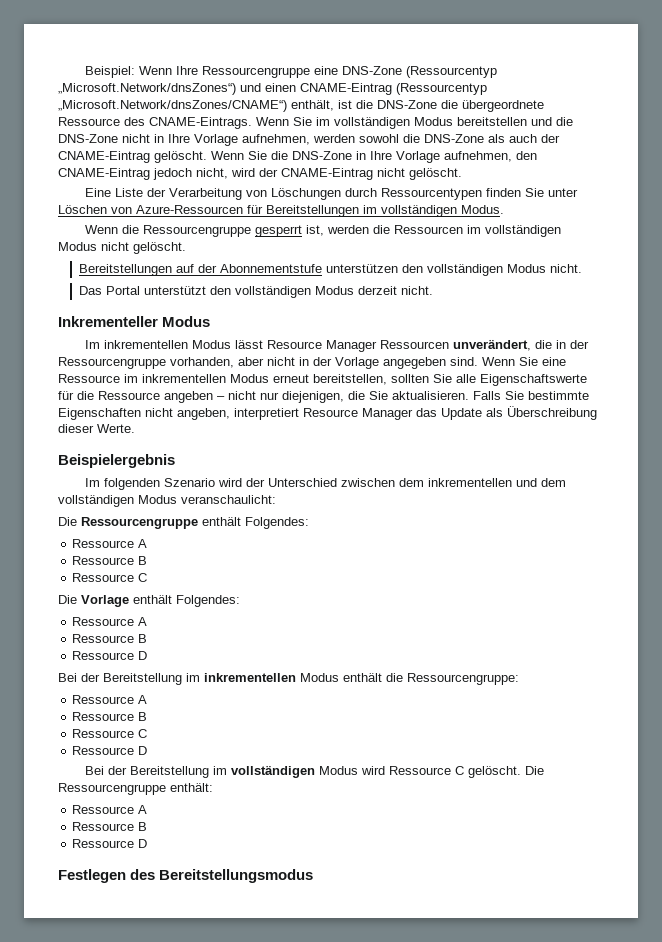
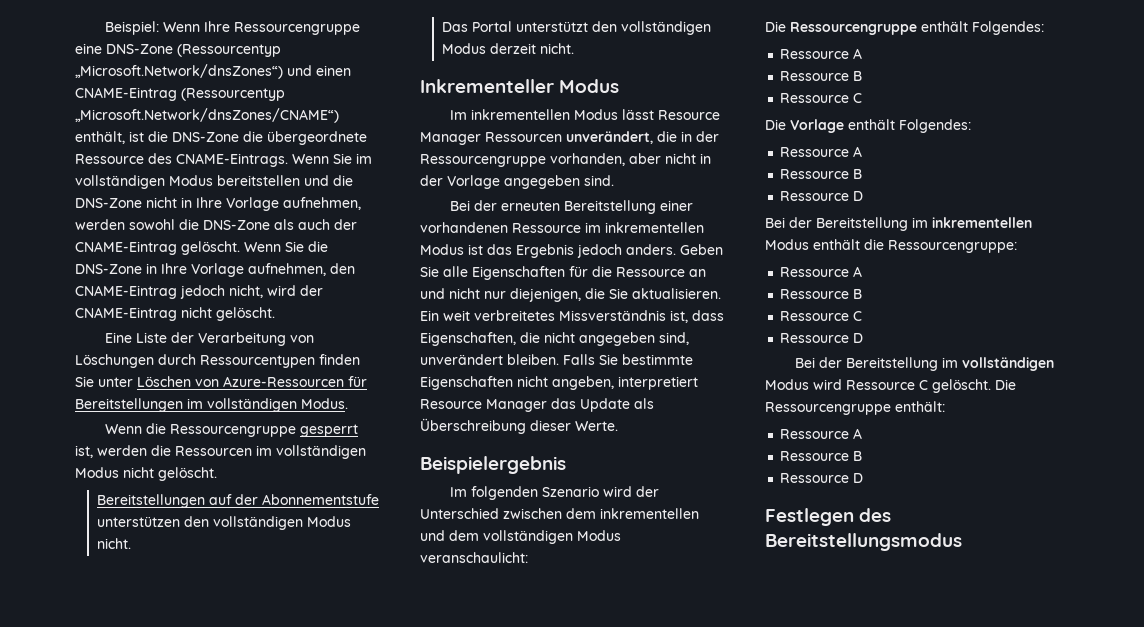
- Im inkrementellen Modus lässt Resource Manager Ressourcen unverändert, die in der Ressourcengruppe vorhanden, aber nicht in der Vorlage angegeben sind. Wenn Sie eine Ressource im inkrementellen Modus erneut bereitstellen, sollten Sie alle Eigenschaftswerte für die Ressource angeben – nicht nur diejenigen, die Sie aktualisieren.
+ Im inkrementellen Modus lässt Resource Manager Ressourcen unverändert, die in der Ressourcengruppe vorhanden, aber nicht in der Vorlage angegeben sind.
+ Bei der erneuten Bereitstellung einer vorhandenen Ressource im inkrementellen Modus ist das Ergebnis jedoch anders. Geben Sie alle Eigenschaften für die Ressource an und nicht nur diejenigen, die Sie aktualisieren.
+ Ein weit verbreitetes Missverständnis ist, dass Eigenschaften, die nicht angegeben sind, unverändert bleiben.

